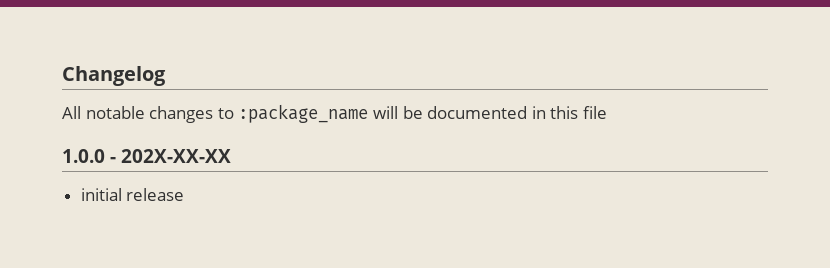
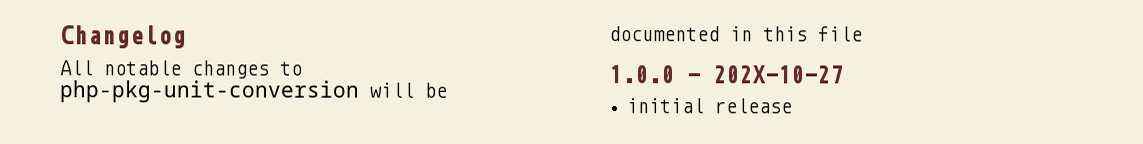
- All notable changes to :package_name will be documented in this file
+ All notable changes to php-pkg-unit-conversion will be documented in this file
- 1.0.0 - 202X-XX-XX
+ 1.0.0 - 202X-10-27

